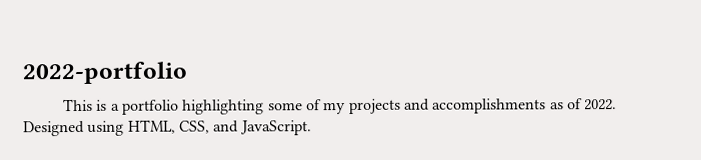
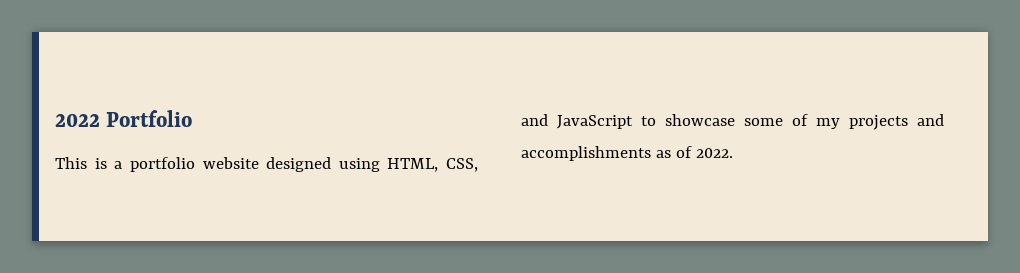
- 2022-portfolio
+ 2022 Portfolio
- This is a portfolio highlighting some of my projects and accomplishments as of 2022. Designed using HTML, CSS, and JavaScript.
+ This is a portfolio website designed using HTML, CSS, and JavaScript to showcase some of my projects and accomplishments as of 2022.

